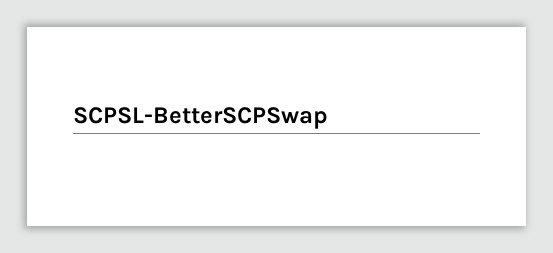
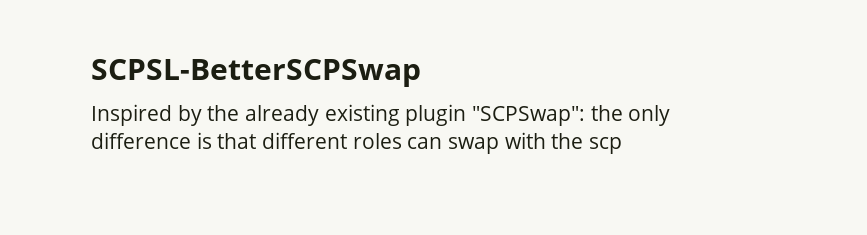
+ Inspired by the already existing plugin "SCPSwap": the only difference is that different roles can swap with the scp

